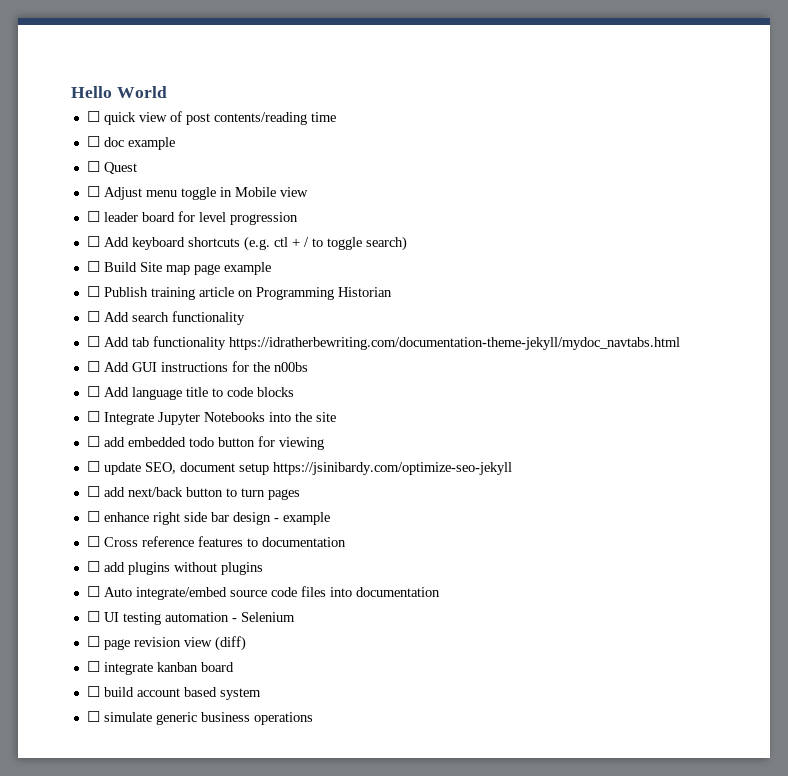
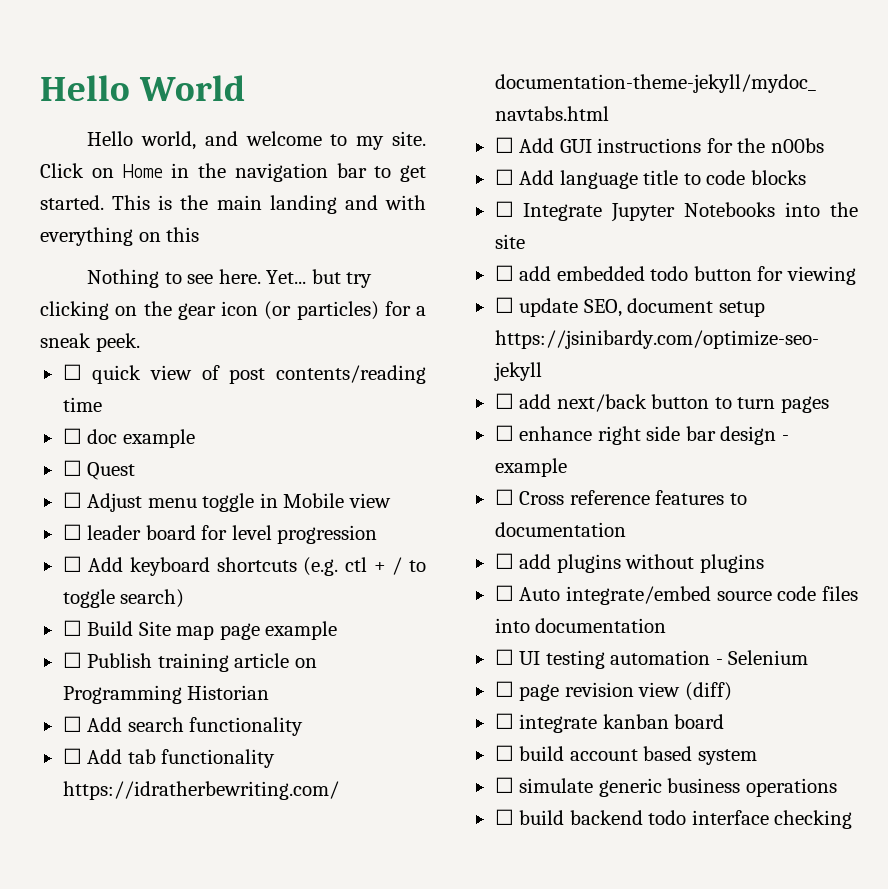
+ Hello world, and welcome to my site. Click on Home in the navigation bar to get started. This is the main landing and with everything on this
+ Nothing to see here. Yet... but try clicking on the gear icon (or particles) for a sneak peek.
+ ☐ build backend todo interface checking

